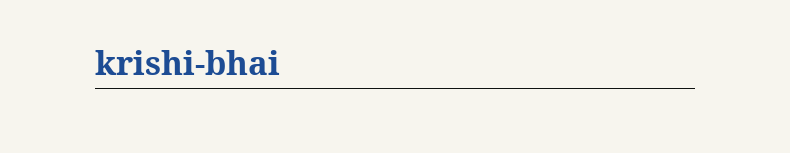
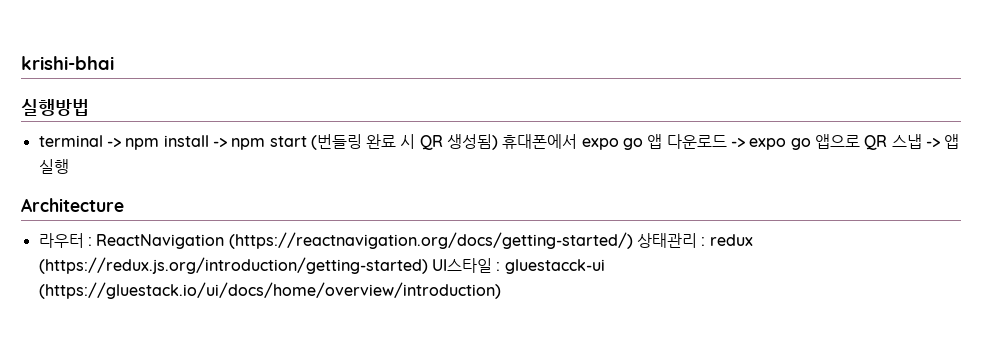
+ 실행방법
+ terminal -> npm install -> npm start (번들링 완료 시 QR 생성됨) 휴대폰에서 expo go 앱 다운로드 -> expo go 앱으로 QR 스냅 -> 앱 실행
+ Architecture
+ 라우터 : ReactNavigation (https://reactnavigation.org/docs/getting-started/) 상태관리 : redux (https://redux.js.org/introduction/getting-started) UI스타일 : gluestacck-ui (https://gluestack.io/ui/docs/home/overview/introduction)

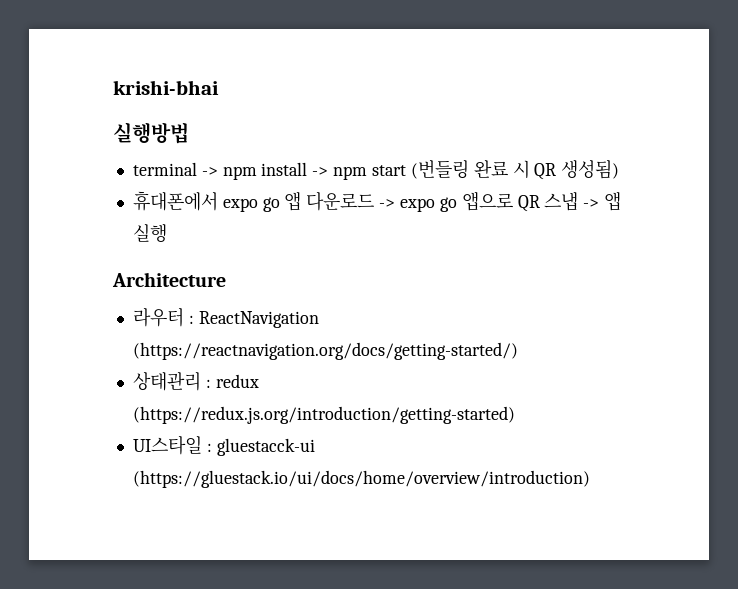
- terminal -> npm install -> npm start (번들링 완료 시 QR 생성됨) 휴대폰에서 expo go 앱 다운로드 -> expo go 앱으로 QR 스냅 -> 앱 실행
+ terminal -> npm install -> npm start (번들링 완료 시 QR 생성됨)
+ 휴대폰에서 expo go 앱 다운로드 -> expo go 앱으로 QR 스냅 -> 앱 실행
- 라우터 : ReactNavigation (https://reactnavigation.org/docs/getting-started/) 상태관리 : redux (https://redux.js.org/introduction/getting-started) UI스타일 : gluestacck-ui (https://gluestack.io/ui/docs/home/overview/introduction)
+ 라우터 : ReactNavigation (https://reactnavigation.org/docs/getting-started/)
+ 상태관리 : redux (https://redux.js.org/introduction/getting-started)
+ UI스타일 : gluestacck-ui (https://gluestack.io/ui/docs/home/overview/introduction)

